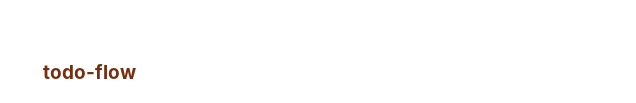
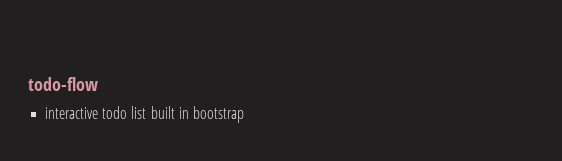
+ interactive todo list built in bootstrap

